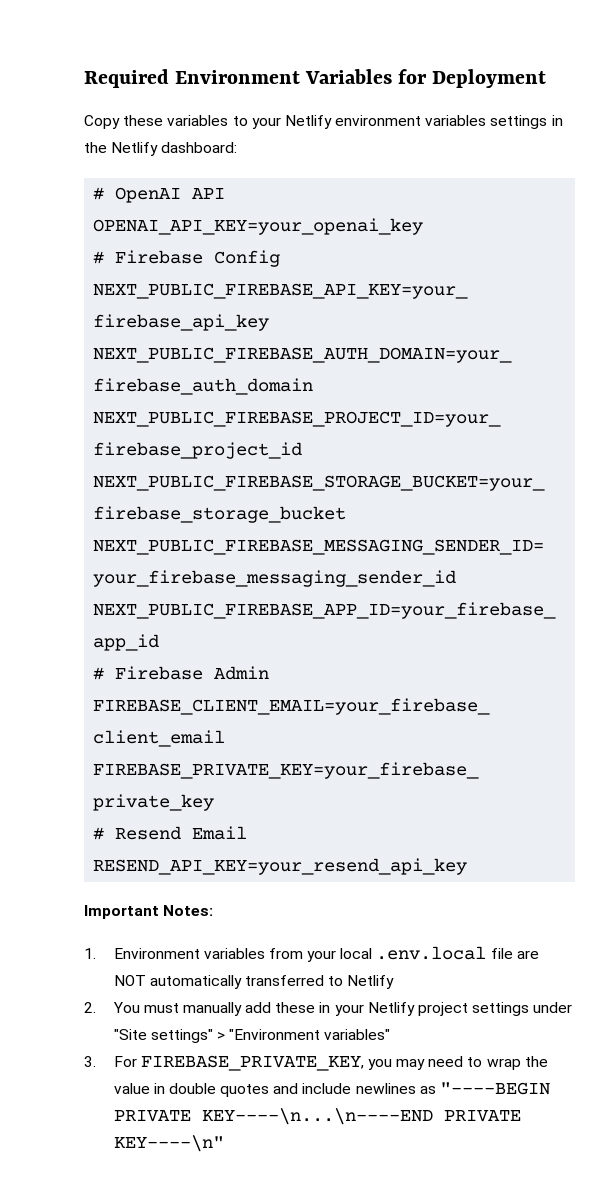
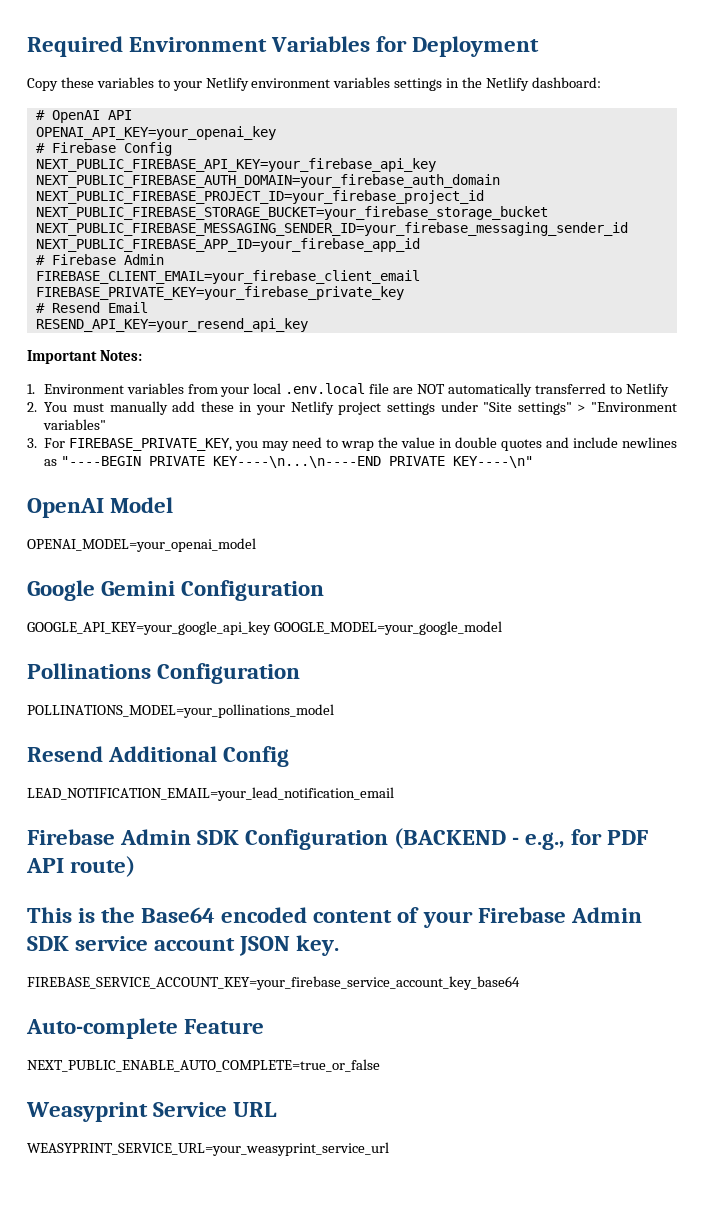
+ OpenAI Model
+ OPENAI_MODEL=your_openai_model
+ Google Gemini Configuration
+ GOOGLE_API_KEY=your_google_api_key GOOGLE_MODEL=your_google_model
+ Pollinations Configuration
+ POLLINATIONS_MODEL=your_pollinations_model
+ Resend Additional Config
+ LEAD_NOTIFICATION_EMAIL=your_lead_notification_email
+ Firebase Admin SDK Configuration (BACKEND - e.g., for PDF API route)
+ This is the Base64 encoded content of your Firebase Admin SDK service account JSON key.
+ FIREBASE_SERVICE_ACCOUNT_KEY=your_firebase_service_account_key_base64
+ Auto-complete Feature
+ NEXT_PUBLIC_ENABLE_AUTO_COMPLETE=true_or_false
+ Weasyprint Service URL
+ WEASYPRINT_SERVICE_URL=your_weasyprint_service_url

